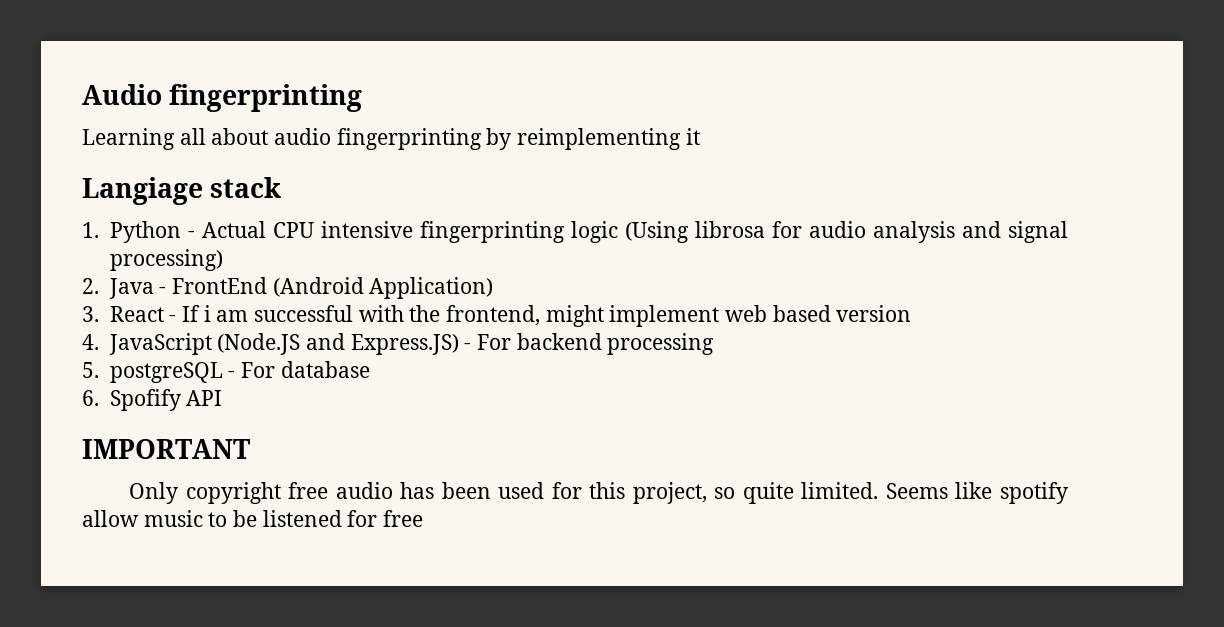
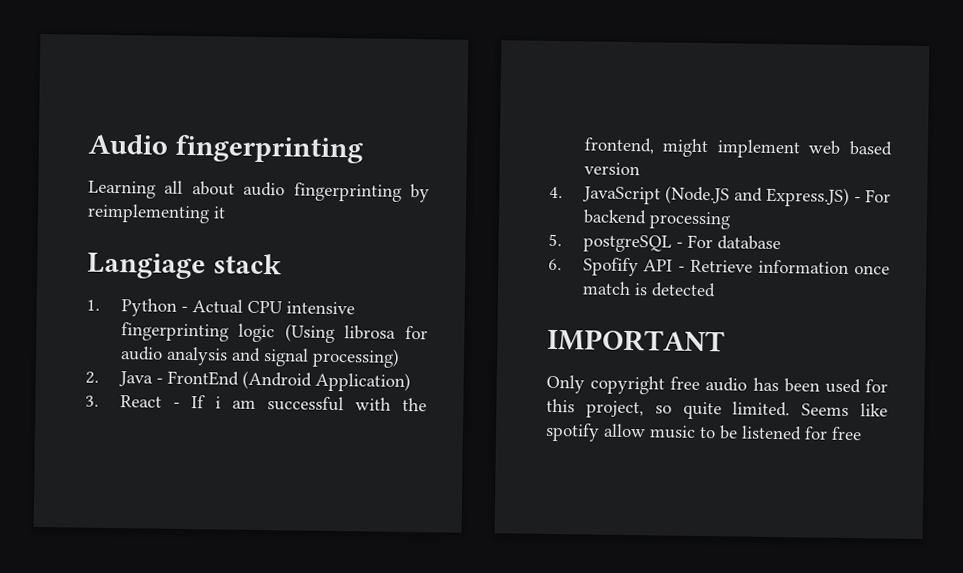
- 6. Spofify API
+ 6. Spofify API - Retrieve information once match is detected

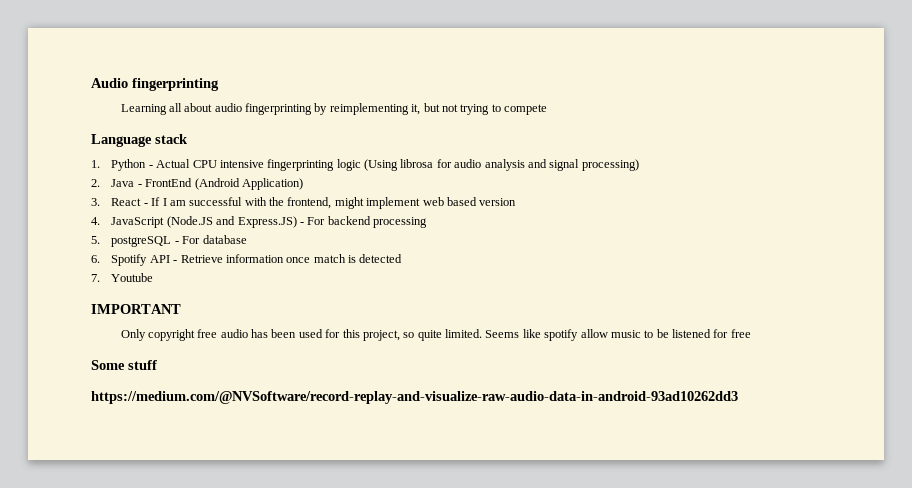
- Learning all about audio fingerprinting by reimplementing it
- Langiage stack
+ Learning all about audio fingerprinting by reimplementing it, but not trying to compete
+ Language stack
- 3. React - If i am successful with the frontend, might implement web based version
+ 3. React - If I am successful with the frontend, might implement web based version
- 6. Spofify API - Retrieve information once match is detected
+ 6. Spotify API - Retrieve information once match is detected
+ 7. Youtube
+ Some stuff
+ https://medium.com/@NVSoftware/record-replay-and-visualize-raw-audio-data-in-android-93ad10262dd3

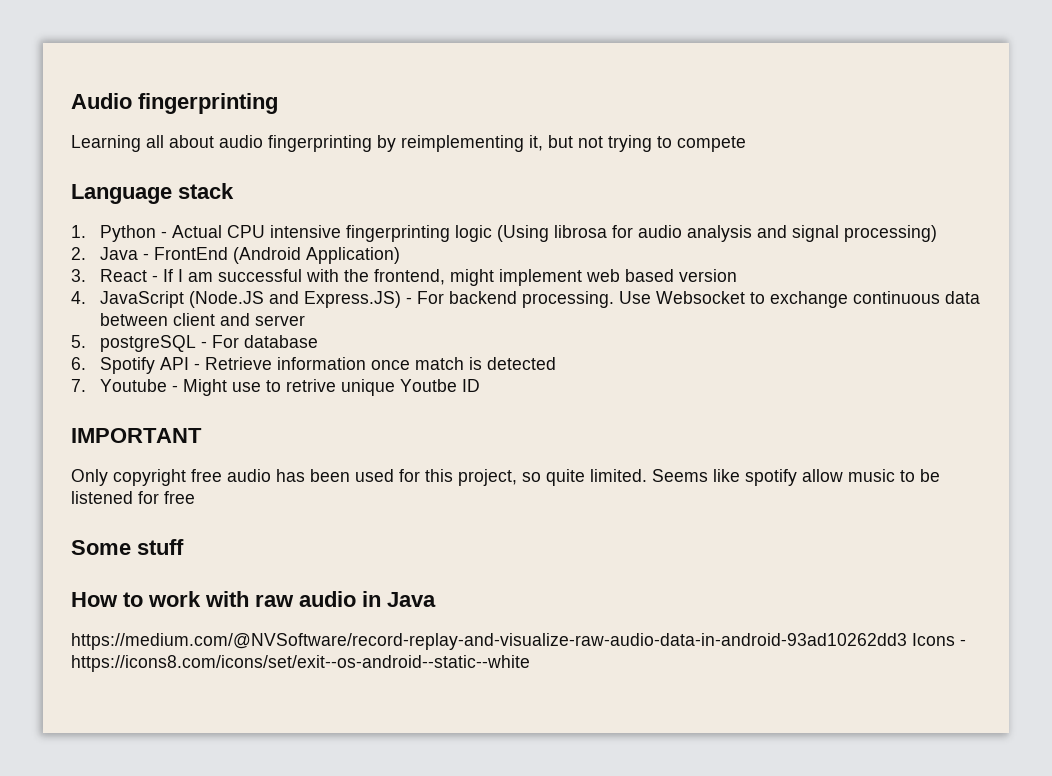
- 4. JavaScript (Node.JS and Express.JS) - For backend processing
+ 4. JavaScript (Node.JS and Express.JS) - For backend processing. Use Websocket to exchange continuous data between client and server
- 7. Youtube
+ 7. Youtube - Might use to retrive unique Youtbe ID
- https://medium.com/@NVSoftware/record-replay-and-visualize-raw-audio-data-in-android-93ad10262dd3
+ How to work with raw audio in Java
+ https://medium.com/@NVSoftware/record-replay-and-visualize-raw-audio-data-in-android-93ad10262dd3 Icons - https://icons8.com/icons/set/exit--os-android--static--white

